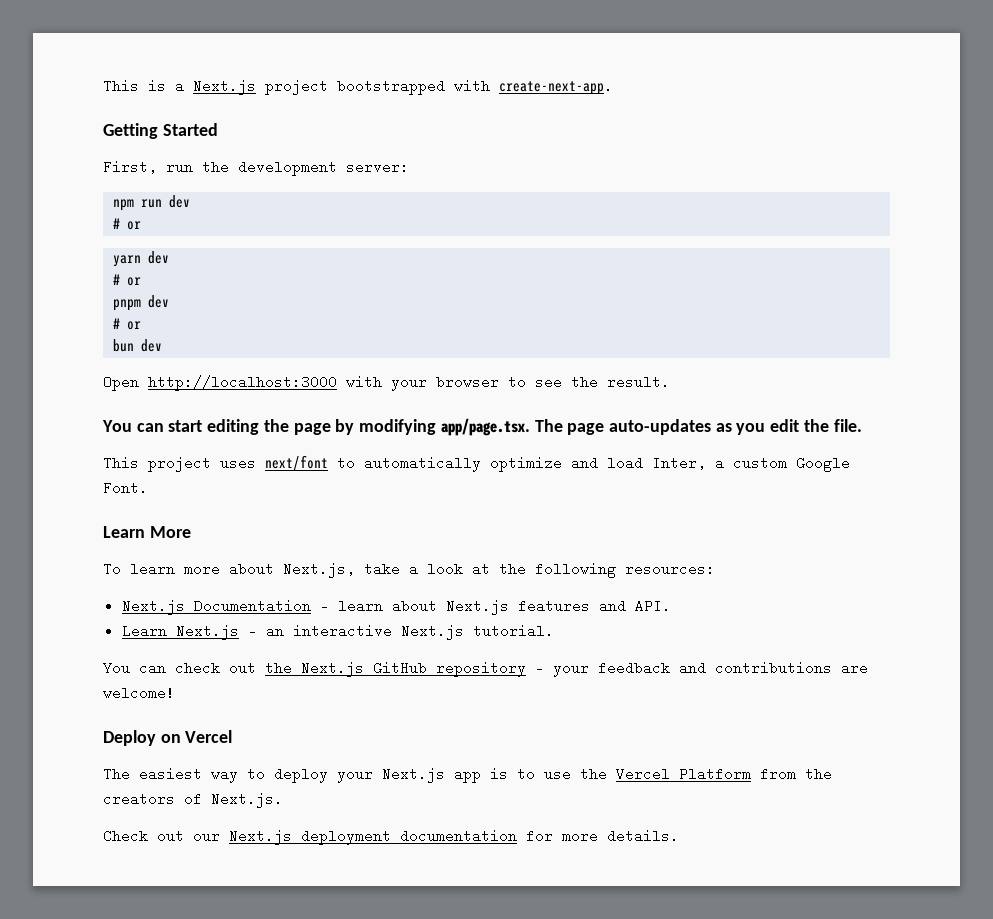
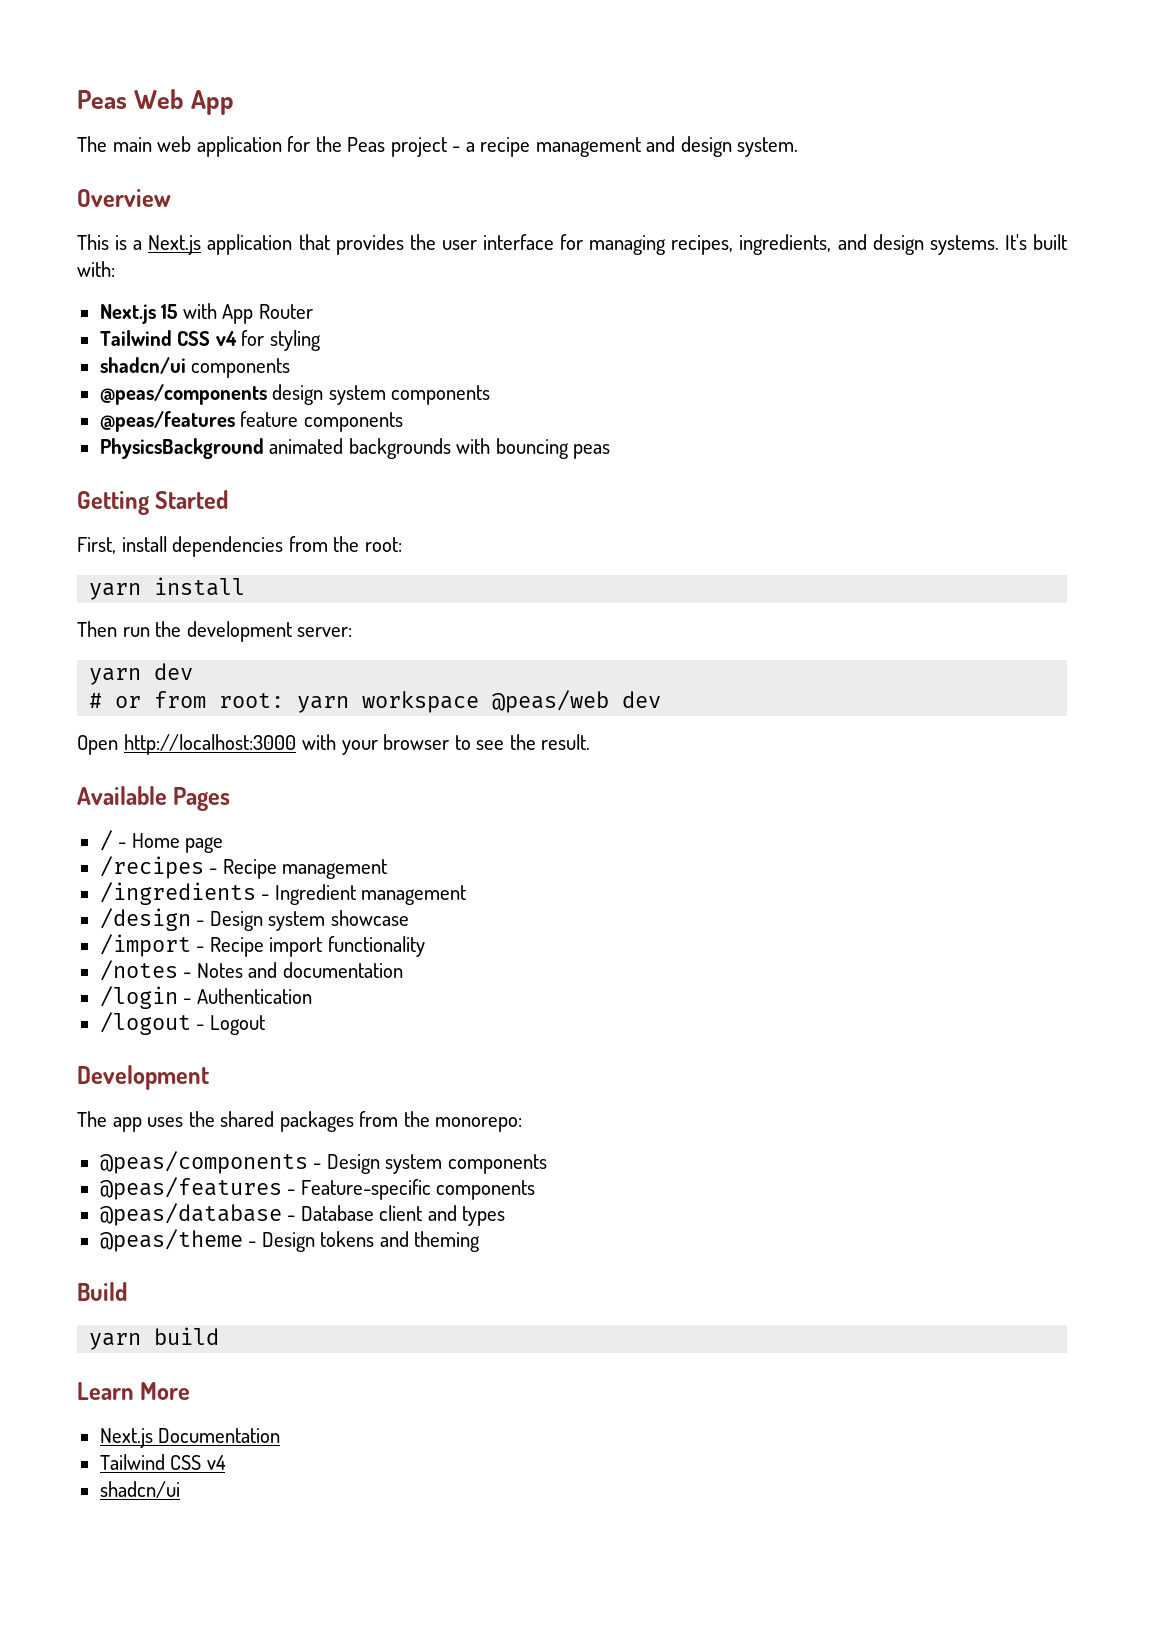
- This is a Next.js project bootstrapped with create-next-app.
+ Peas Web App
+ The main web application for the Peas project - a recipe management and design system.
+ Overview
+ This is a Next.js application that provides the user interface for managing recipes, ingredients, and design systems. It's built with:
+ Next.js 15 with App Router
+ Tailwind CSS v4 for styling
+ shadcn/ui components
+ @peas/components design system components
+ @peas/features feature components
+ PhysicsBackground animated backgrounds with bouncing peas
  Getting Started
- First, run the development server:
+ First, install dependencies from the root:
+ yarn install
+ Then run the development server:
- npm run dev
- # or
  yarn dev
- # or
- pnpm dev
- # or
- bun dev
+ # or from root: yarn workspace @peas/web dev
- You can start editing the page by modifying app/page.tsx. The page auto-updates as you edit the file.
- This project uses next/font to automatically optimize and load Inter, a custom Google Font.
+ Available Pages
+ / - Home page
+ /recipes - Recipe management
+ /ingredients - Ingredient management
+ /design - Design system showcase
+ /import - Recipe import functionality
+ /notes - Notes and documentation
+ /login - Authentication
+ /logout - Logout
+ Development
+ The app uses the shared packages from the monorepo:
+ @peas/components - Design system components
+ @peas/features - Feature-specific components
+ @peas/database - Database client and types
+ @peas/theme - Design tokens and theming
+ Build
+ yarn build
  Learn More
- To learn more about Next.js, take a look at the following resources:
- Next.js Documentation - learn about Next.js features and API.
- Learn Next.js - an interactive Next.js tutorial.
- You can check out the Next.js GitHub repository - your feedback and contributions are welcome!
- Deploy on Vercel
- The easiest way to deploy your Next.js app is to use the Vercel Platform from the creators of Next.js.
- Check out our Next.js deployment documentation for more details.
+ Next.js Documentation
+ Tailwind CSS v4
+ shadcn/ui

